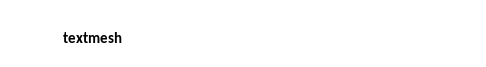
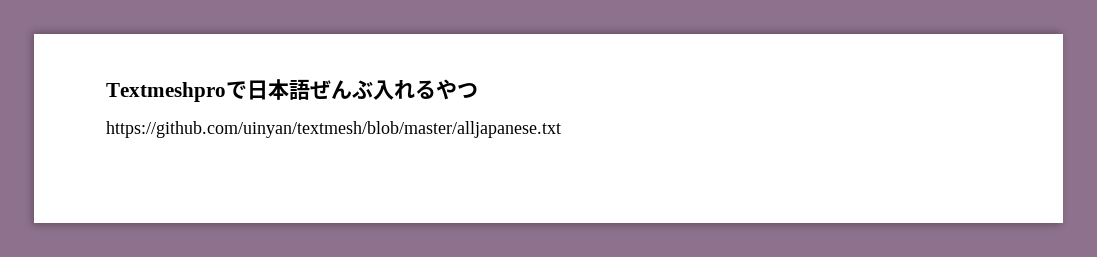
- textmesh
+ Textmeshproで日本語ぜんぶ入れるやつ
+ https://github.com/uinyan/textmesh/blob/master/alljapanese.txt

